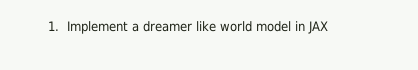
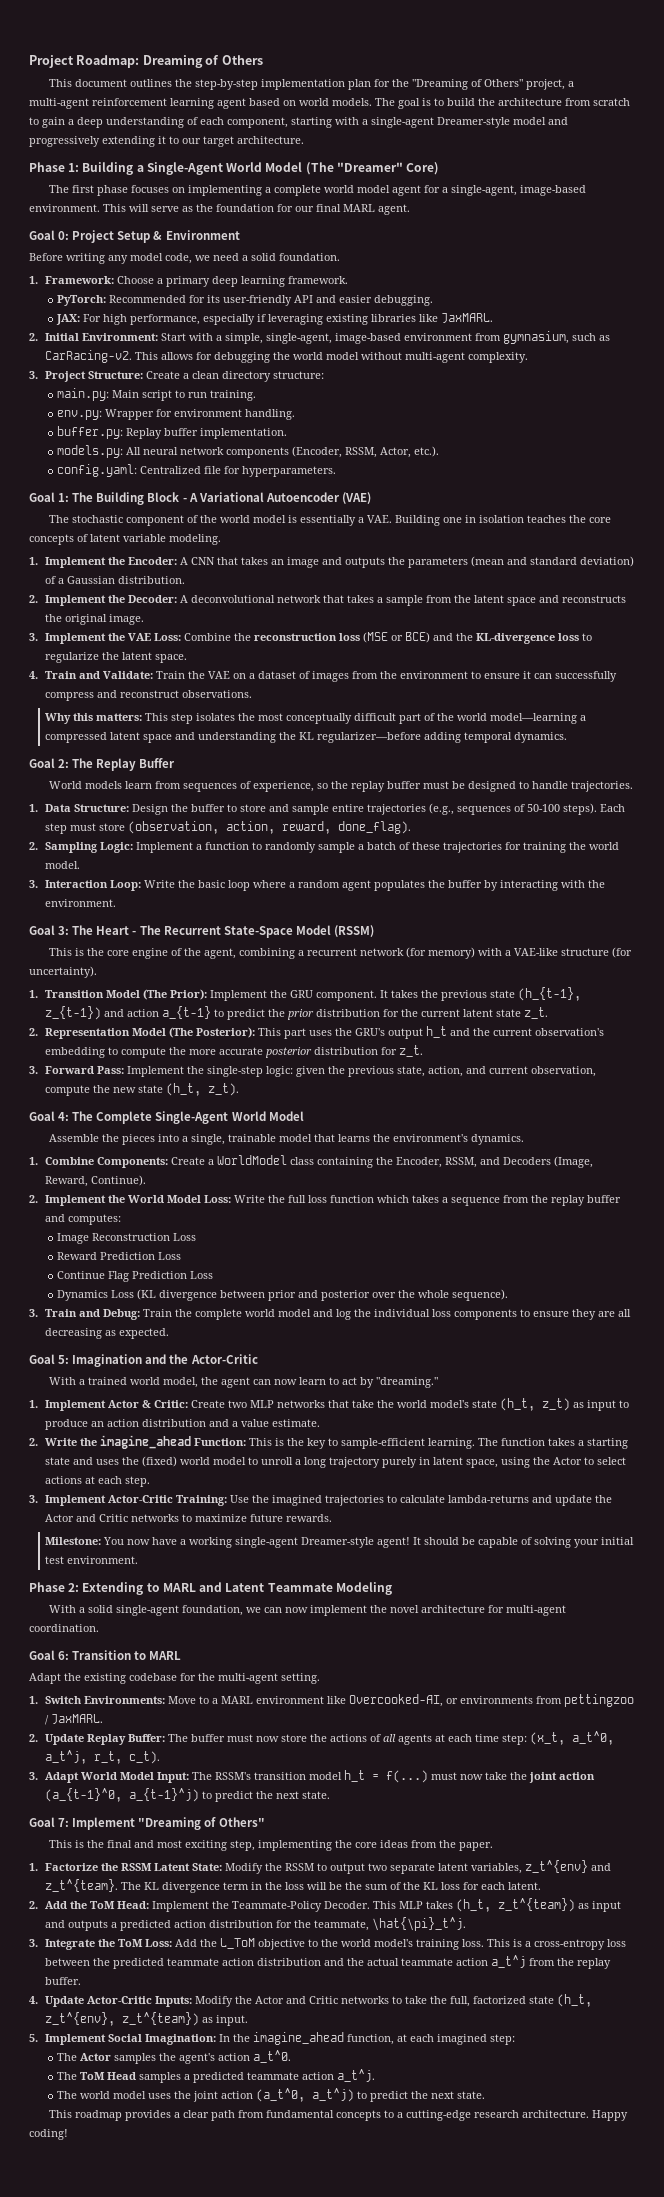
- 1. Implement a dreamer like world model in JAX
+ Project Roadmap: Dreaming of Others
+ This document outlines the step-by-step implementation plan for the "Dreaming of Others" project, a multi-agent reinforcement learning agent based on world models. The goal is to build the architecture from scratch to gain a deep understanding of each component, starting with a single-agent Dreamer-style model and progressively extending it to our target architecture.
+ Phase 1: Building a Single-Agent World Model (The "Dreamer" Core)
+ The first phase focuses on implementing a complete world model agent for a single-agent, image-based environment. This will serve as the foundation for our final MARL agent.
+ Goal 0: Project Setup & Environment
+ Before writing any model code, we need a solid foundation.
+ 1. Framework: Choose a primary deep learning framework.
+ PyTorch: Recommended for its user-friendly API and easier debugging.
+ JAX: For high performance, especially if leveraging existing libraries like JaxMARL.
+ 2. Initial Environment: Start with a simple, single-agent, image-based environment from gymnasium, such as CarRacing-v2. This allows for debugging the world model without multi-agent complexity.
+ 3. Project Structure: Create a clean directory structure:
+ main.py: Main script to run training.
+ env.py: Wrapper for environment handling.
+ buffer.py: Replay buffer implementation.
+ models.py: All neural network components (Encoder, RSSM, Actor, etc.).
+ config.yaml: Centralized file for hyperparameters.
+ Goal 1: The Building Block - A Variational Autoencoder (VAE)
+ The stochastic component of the world model is essentially a VAE. Building one in isolation teaches the core concepts of latent variable modeling.
+ 1. Implement the Encoder: A CNN that takes an image and outputs the parameters (mean and standard deviation) of a Gaussian distribution.
+ 2. Implement the Decoder: A deconvolutional network that takes a sample from the latent space and reconstructs the original image.
+ 3. Implement the VAE Loss: Combine the reconstruction loss (MSE or BCE) and the KL-divergence loss to regularize the latent space.
+ 4. Train and Validate: Train the VAE on a dataset of images from the environment to ensure it can successfully compress and reconstruct observations.
+ Why this matters: This step isolates the most conceptually difficult part of the world model—learning a compressed latent space and understanding the KL regularizer—before adding temporal dynamics.
+ Goal 2: The Replay Buffer
+ World models learn from sequences of experience, so the replay buffer must be designed to handle trajectories.
+ 1. Data Structure: Design the buffer to store and sample entire trajectories (e.g., sequences of 50-100 steps). Each step must store (observation, action, reward, done_flag).
+ 2. Sampling Logic: Implement a function to randomly sample a batch of these trajectories for training the world model.
+ 3. Interaction Loop: Write the basic loop where a random agent populates the buffer by interacting with the environment.
+ Goal 3: The Heart - The Recurrent State-Space Model (RSSM)
+ This is the core engine of the agent, combining a recurrent network (for memory) with a VAE-like structure (for uncertainty).
+ 1. Transition Model (The Prior): Implement the GRU component. It takes the previous state (h_{t-1}, z_{t-1}) and action a_{t-1} to predict the prior distribution for the current latent state z_t.
+ 2. Representation Model (The Posterior): This part uses the GRU's output h_t and the current observation's embedding to compute the more accurate posterior distribution for z_t.
+ 3. Forward Pass: Implement the single-step logic: given the previous state, action, and current observation, compute the new state (h_t, z_t).
+ Goal 4: The Complete Single-Agent World Model
+ Assemble the pieces into a single, trainable model that learns the environment's dynamics.
+ 1. Combine Components: Create a WorldModel class containing the Encoder, RSSM, and Decoders (Image, Reward, Continue).
+ 2. Implement the World Model Loss: Write the full loss function which takes a sequence from the replay buffer and computes:
+ Image Reconstruction Loss
+ Reward Prediction Loss
+ Continue Flag Prediction Loss
+ Dynamics Loss (KL divergence between prior and posterior over the whole sequence).
+ 3. Train and Debug: Train the complete world model and log the individual loss components to ensure they are all decreasing as expected.
+ Goal 5: Imagination and the Actor-Critic
+ With a trained world model, the agent can now learn to act by "dreaming."
+ 1. Implement Actor & Critic: Create two MLP networks that take the world model's state (h_t, z_t) as input to produce an action distribution and a value estimate.
+ 2. Write the imagine_ahead Function: This is the key to sample-efficient learning. The function takes a starting state and uses the (fixed) world model to unroll a long trajectory purely in latent space, using the Actor to select actions at each step.
+ 3. Implement Actor-Critic Training: Use the imagined trajectories to calculate lambda-returns and update the Actor and Critic networks to maximize future rewards.
+ Milestone: You now have a working single-agent Dreamer-style agent! It should be capable of solving your initial test environment.
+ Phase 2: Extending to MARL and Latent Teammate Modeling
+ With a solid single-agent foundation, we can now implement the novel architecture for multi-agent coordination.
+ Goal 6: Transition to MARL
+ Adapt the existing codebase for the multi-agent setting.
+ 1. Switch Environments: Move to a MARL environment like Overcooked-AI, or environments from pettingzoo / JaxMARL.
+ 2. Update Replay Buffer: The buffer must now store the actions of all agents at each time step: (x_t, a_t^0, a_t^j, r_t, c_t).
+ 3. Adapt World Model Input: The RSSM's transition model h_t = f(...) must now take the joint action (a_{t-1}^0, a_{t-1}^j) to predict the next state.
+ Goal 7: Implement "Dreaming of Others"
+ This is the final and most exciting step, implementing the core ideas from the paper.
+ 1. Factorize the RSSM Latent State: Modify the RSSM to output two separate latent variables, z_t^{env} and z_t^{team}. The KL divergence term in the loss will be the sum of the KL loss for each latent.
+ 2. Add the ToM Head: Implement the Teammate-Policy Decoder. This MLP takes (h_t, z_t^{team}) as input and outputs a predicted action distribution for the teammate, \hat{\pi}_t^j.
+ 3. Integrate the ToM Loss: Add the L_ToM objective to the world model's training loss. This is a cross-entropy loss between the predicted teammate action distribution and the actual teammate action a_t^j from the replay buffer.
+ 4. Update Actor-Critic Inputs: Modify the Actor and Critic networks to take the full, factorized state (h_t, z_t^{env}, z_t^{team}) as input.
+ 5. Implement Social Imagination: In the imagine_ahead function, at each imagined step:
+ The Actor samples the agent's action a_t^0.
+ The ToM Head samples a predicted teammate action a_t^j.
+ The world model uses the joint action (a_t^0, a_t^j) to predict the next state.
+ This roadmap provides a clear path from fundamental concepts to a cutting-edge research architecture. Happy coding!

